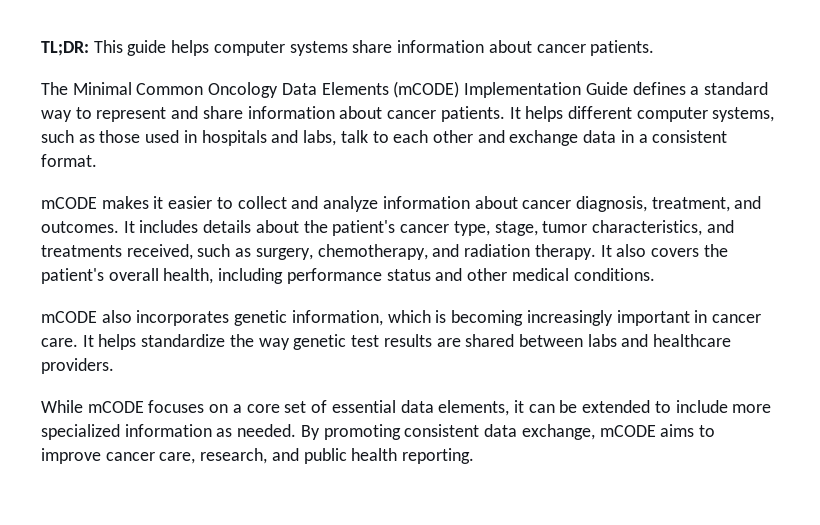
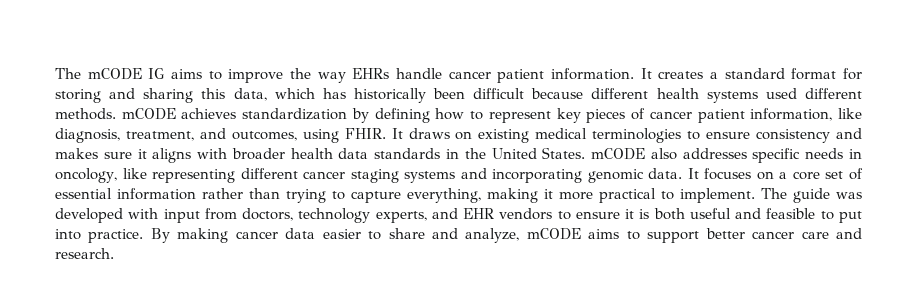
- TL;DR: This guide helps computer systems share information about cancer patients.
- The Minimal Common Oncology Data Elements (mCODE) Implementation Guide defines a standard way to represent and share information about cancer patients. It helps different computer systems, such as those used in hospitals and labs, talk to each other and exchange data in a consistent format.
- mCODE makes it easier to collect and analyze information about cancer diagnosis, treatment, and outcomes. It includes details about the patient's cancer type, stage, tumor characteristics, and treatments received, such as surgery, chemotherapy, and radiation therapy. It also covers the patient's overall health, including performance status and other medical conditions.
- mCODE also incorporates genetic information, which is becoming increasingly important in cancer care. It helps standardize the way genetic test results are shared between labs and healthcare providers.
- While mCODE focuses on a core set of essential data elements, it can be extended to include more specialized information as needed. By promoting consistent data exchange, mCODE aims to improve cancer care, research, and public health reporting.
+ The mCODE IG aims to improve the way EHRs handle cancer patient information. It creates a standard format for storing and sharing this data, which has historically been difficult because different health systems used different methods. mCODE achieves standardization by defining how to represent key pieces of cancer patient information, like diagnosis, treatment, and outcomes, using FHIR. It draws on existing medical terminologies to ensure consistency and makes sure it aligns with broader health data standards in the United States. mCODE also addresses specific needs in oncology, like representing different cancer staging systems and incorporating genomic data. It focuses on a core set of essential information rather than trying to capture everything, making it more practical to implement. The guide was developed with input from doctors, technology experts, and EHR vendors to ensure it is both useful and feasible to put into practice. By making cancer data easier to share and analyze, mCODE aims to support better cancer care and research.

